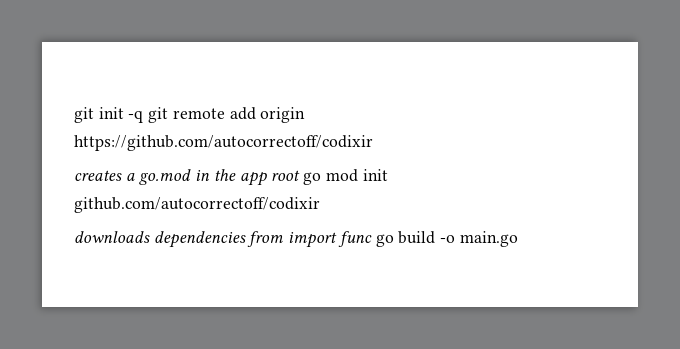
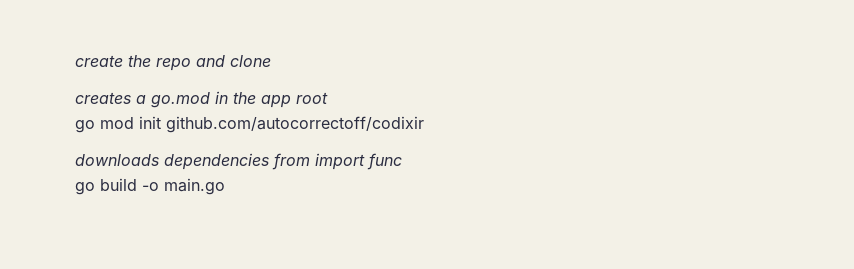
- git init -q git remote add origin https://github.com/autocorrectoff/codixir
+ create the repo and clone
- creates a go.mod in the app root go mod init github.com/autocorrectoff/codixir
+ creates a go.mod in the app root
+ go mod init github.com/autocorrectoff/codixir
- downloads dependencies from import func go build -o main.go
+ downloads dependencies from import func
+ go build -o main.go

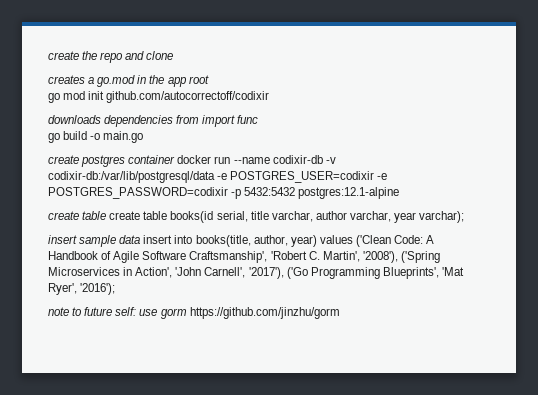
+ create postgres container docker run --name codixir-db -v codixir-db:/var/lib/postgresql/data -e POSTGRES_USER=codixir -e POSTGRES_PASSWORD=codixir -p 5432:5432 postgres:12.1-alpine
+ create table create table books(id serial, title varchar, author varchar, year varchar);
+ insert sample data insert into books(title, author, year) values ('Clean Code: A Handbook of Agile Software Craftsmanship', 'Robert C. Martin', '2008'), ('Spring Microservices in Action', 'John Carnell', '2017'), ('Go Programming Blueprints', 'Mat Ryer', '2016');
+ note to future self: use gorm https://github.com/jinzhu/gorm

